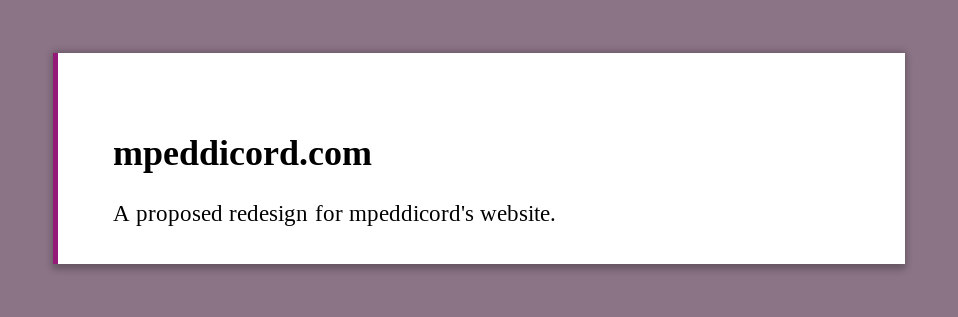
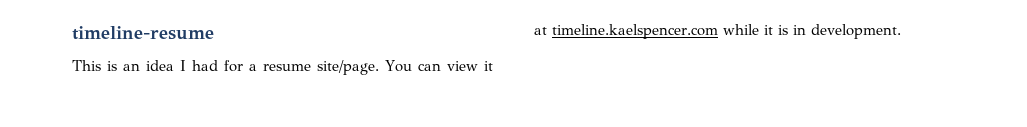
- mpeddicord.com
- A proposed redesign for mpeddicord's website.
+ timeline-resume
+ This is an idea I had for a resume site/page. You can view it at timeline.kaelspencer.com while it is in development.

